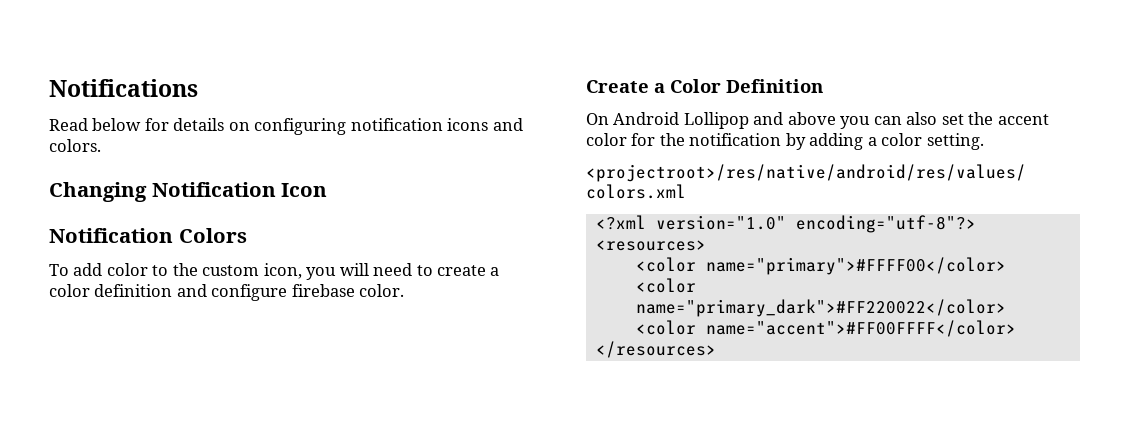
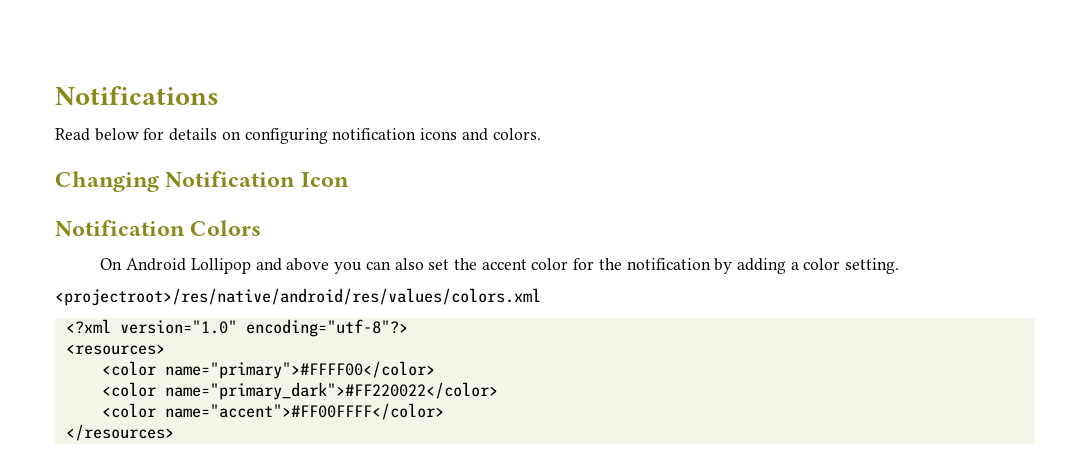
- To add color to the custom icon, you will need to create a color definition and configure firebase color.
- Create a Color Definition

